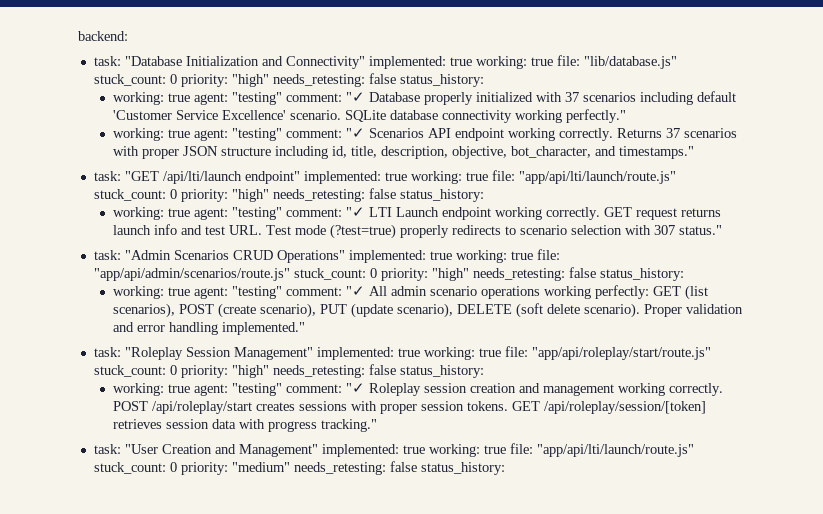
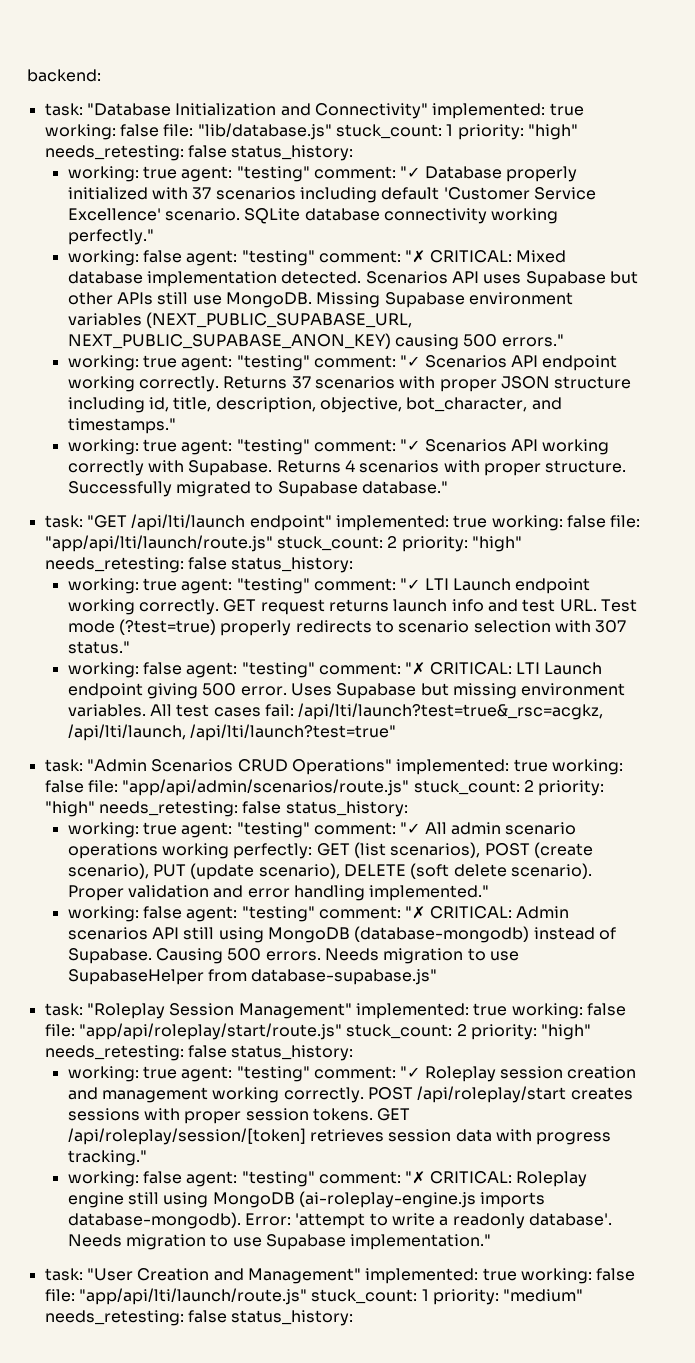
- task: "Database Initialization and Connectivity" implemented: true working: true file: "lib/database.js" stuck_count: 0 priority: "high" needs_retesting: false status_history:
+ task: "Database Initialization and Connectivity" implemented: true working: false file: "lib/database.js" stuck_count: 1 priority: "high" needs_retesting: false status_history:
+ working: false agent: "testing" comment: "✗ CRITICAL: Mixed database implementation detected. Scenarios API uses Supabase but other APIs still use MongoDB. Missing Supabase environment variables (NEXT_PUBLIC_SUPABASE_URL, NEXT_PUBLIC_SUPABASE_ANON_KEY) causing 500 errors."
+ working: true agent: "testing" comment: "✓ Scenarios API working correctly with Supabase. Returns 4 scenarios with proper structure. Successfully migrated to Supabase database."
- task: "GET /api/lti/launch endpoint" implemented: true working: true file: "app/api/lti/launch/route.js" stuck_count: 0 priority: "high" needs_retesting: false status_history:
+ task: "GET /api/lti/launch endpoint" implemented: true working: false file: "app/api/lti/launch/route.js" stuck_count: 2 priority: "high" needs_retesting: false status_history:
+ working: false agent: "testing" comment: "✗ CRITICAL: LTI Launch endpoint giving 500 error. Uses Supabase but missing environment variables. All test cases fail: /api/lti/launch?test=true&_rsc=acgkz, /api/lti/launch, /api/lti/launch?test=true"
- task: "Admin Scenarios CRUD Operations" implemented: true working: true file: "app/api/admin/scenarios/route.js" stuck_count: 0 priority: "high" needs_retesting: false status_history:
+ task: "Admin Scenarios CRUD Operations" implemented: true working: false file: "app/api/admin/scenarios/route.js" stuck_count: 2 priority: "high" needs_retesting: false status_history:
+ working: false agent: "testing" comment: "✗ CRITICAL: Admin scenarios API still using MongoDB (database-mongodb) instead of Supabase. Causing 500 errors. Needs migration to use SupabaseHelper from database-supabase.js"
- task: "Roleplay Session Management" implemented: true working: true file: "app/api/roleplay/start/route.js" stuck_count: 0 priority: "high" needs_retesting: false status_history:
+ task: "Roleplay Session Management" implemented: true working: false file: "app/api/roleplay/start/route.js" stuck_count: 2 priority: "high" needs_retesting: false status_history:
+ working: false agent: "testing" comment: "✗ CRITICAL: Roleplay engine still using MongoDB (ai-roleplay-engine.js imports database-mongodb). Error: 'attempt to write a readonly database'. Needs migration to use Supabase implementation."
- task: "User Creation and Management" implemented: true working: true file: "app/api/lti/launch/route.js" stuck_count: 0 priority: "medium" needs_retesting: false status_history:
+ task: "User Creation and Management" implemented: true working: false file: "app/api/lti/launch/route.js" stuck_count: 1 priority: "medium" needs_retesting: false status_history:

